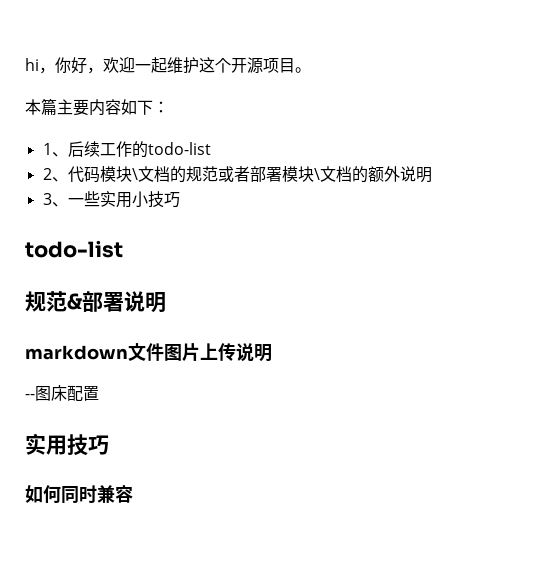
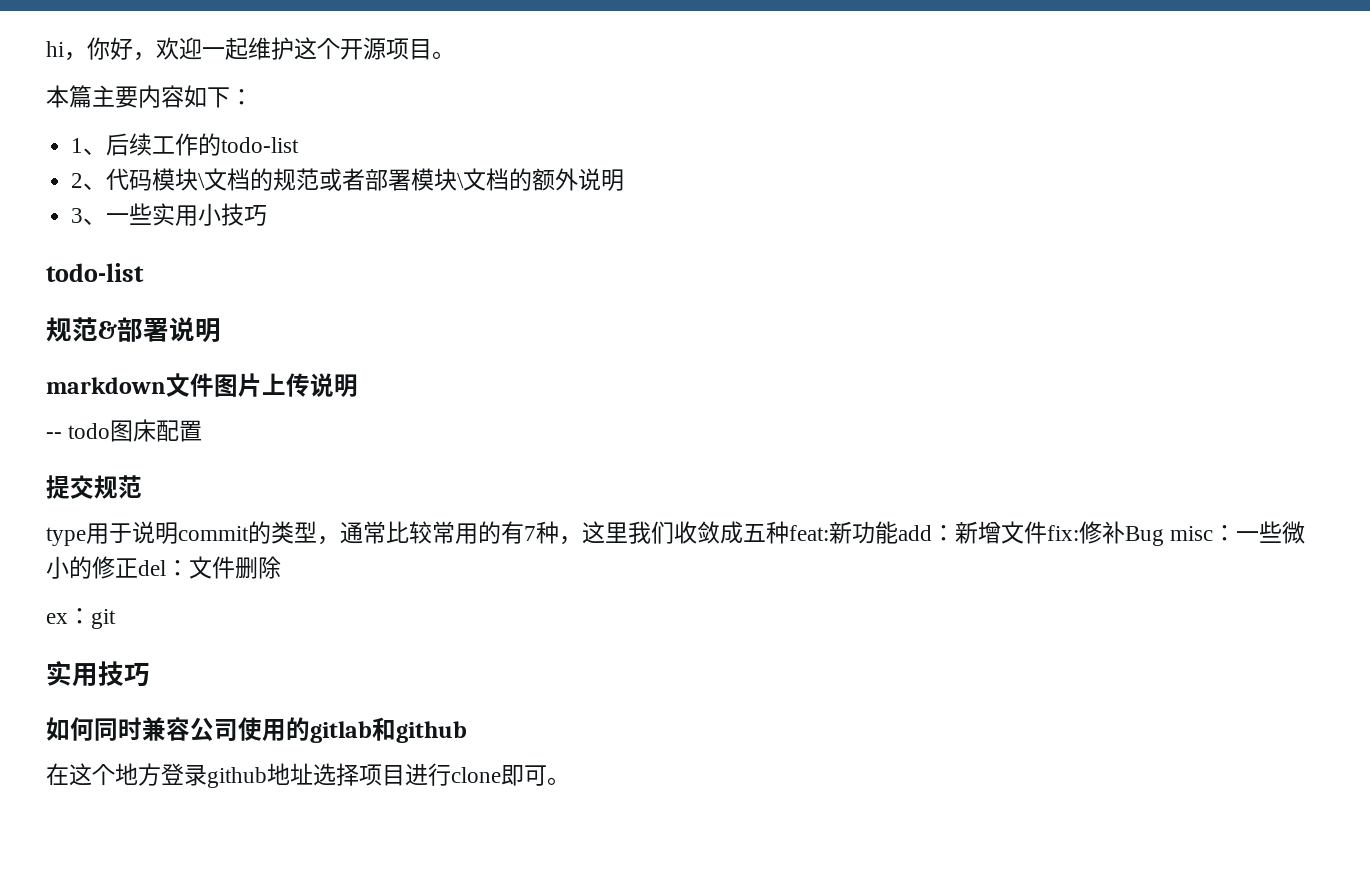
- --图床配置
+ -- todo图床配置
+ 提交规范
+ type用于说明commit的类型，通常比较常用的有7种，这里我们收敛成五种feat:新功能add：新增文件fix:修补Bug misc：一些微小的修正del：文件删除
+ ex：git
- 如何同时兼容
+ 如何同时兼容公司使用的gitlab和github
+ 在这个地方登录github地址选择项目进行clone即可。

